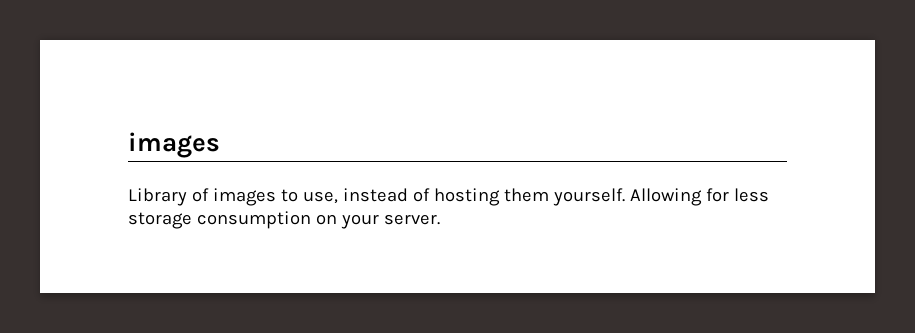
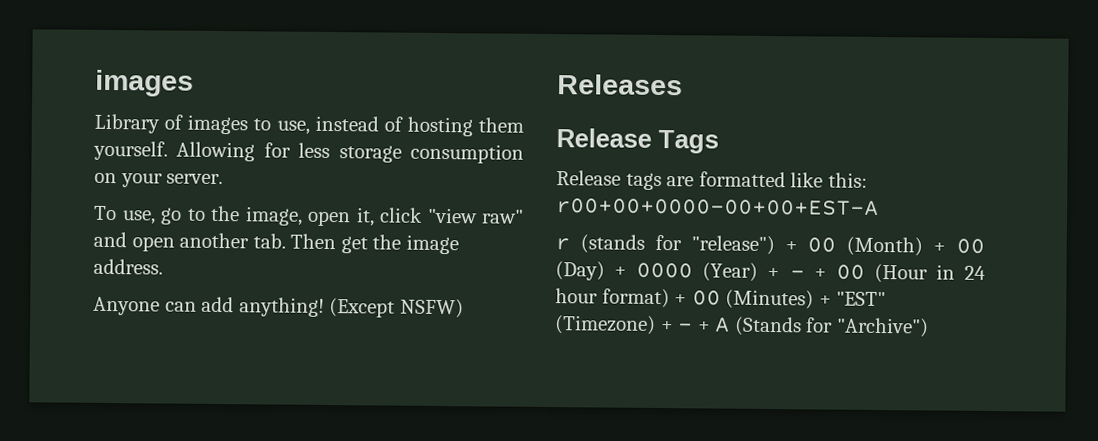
+ To use, go to the image, open it, click "view raw" and open another tab. Then get the image address.
+ Anyone can add anything! (Except NSFW)
+ Releases
+ Release Tags
+ Release tags are formatted like this: r00+00+0000-00+00+EST-A
+ r (stands for "release") + 00 (Month) + 00 (Day) + 0000 (Year) + - + 00 (Hour in 24 hour format) + 00 (Minutes) + "EST" (Timezone) + - + A (Stands for "Archive")

